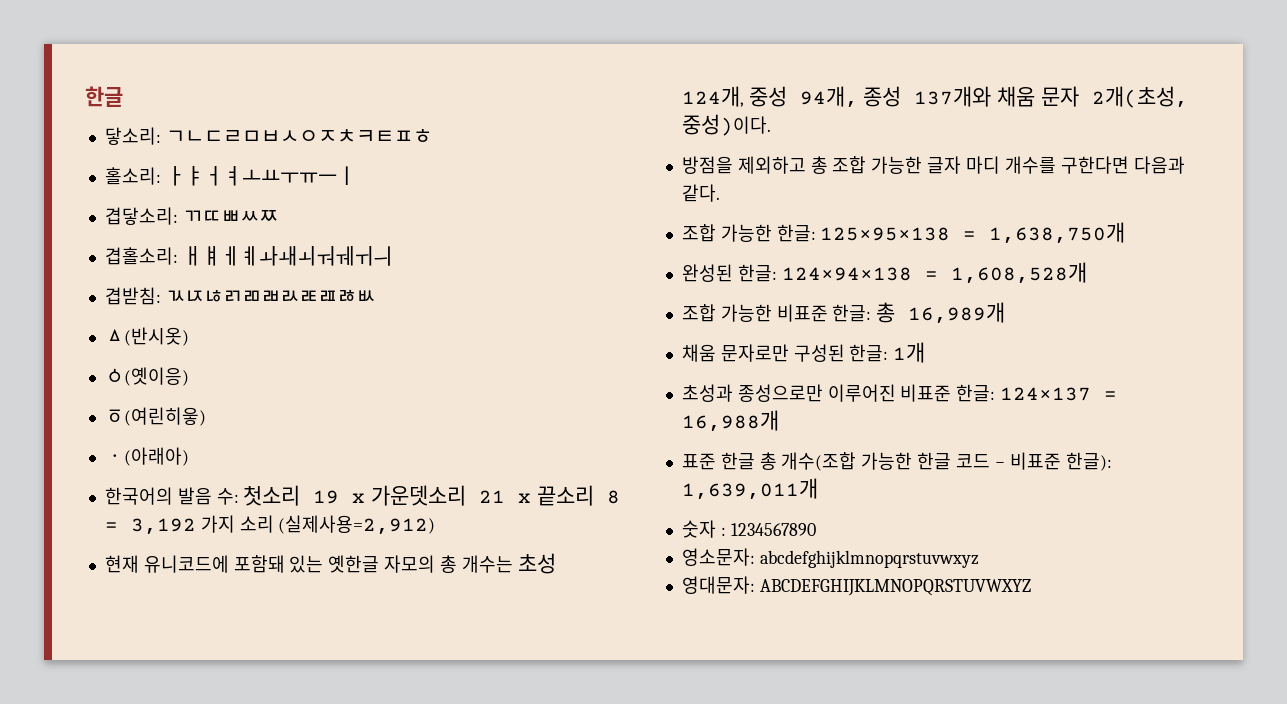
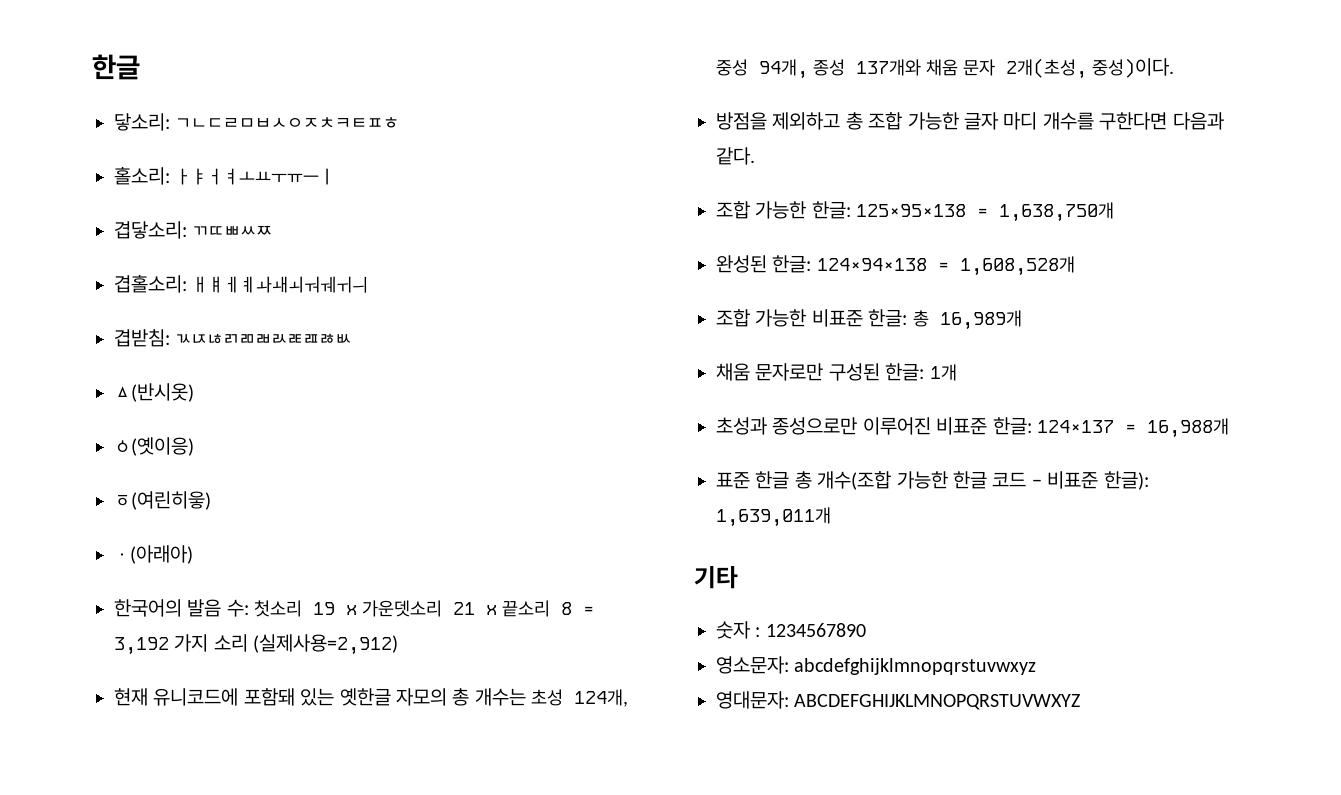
+ 기타

